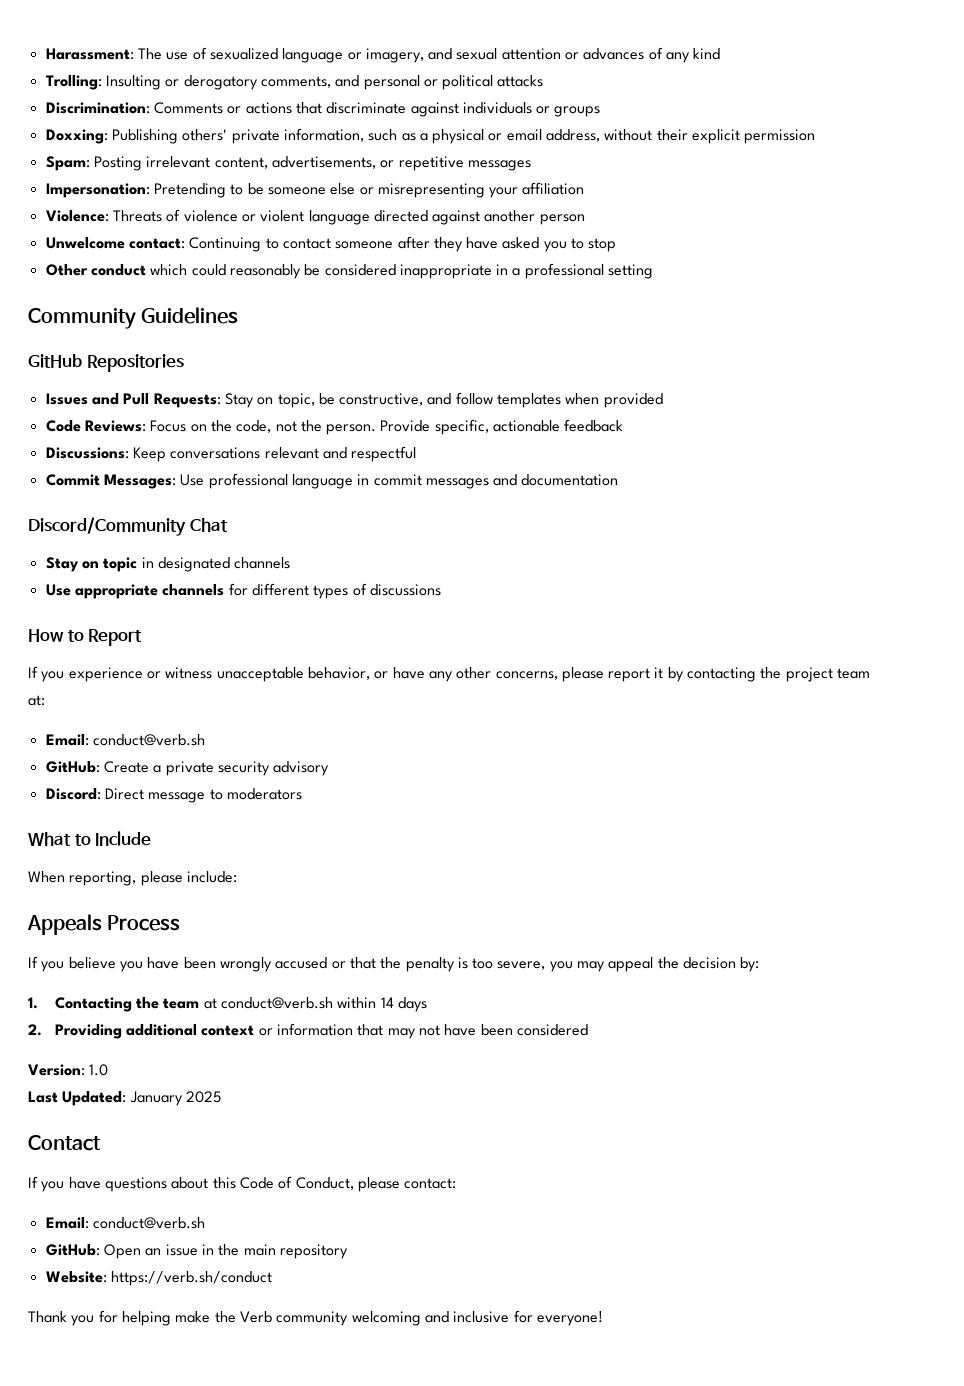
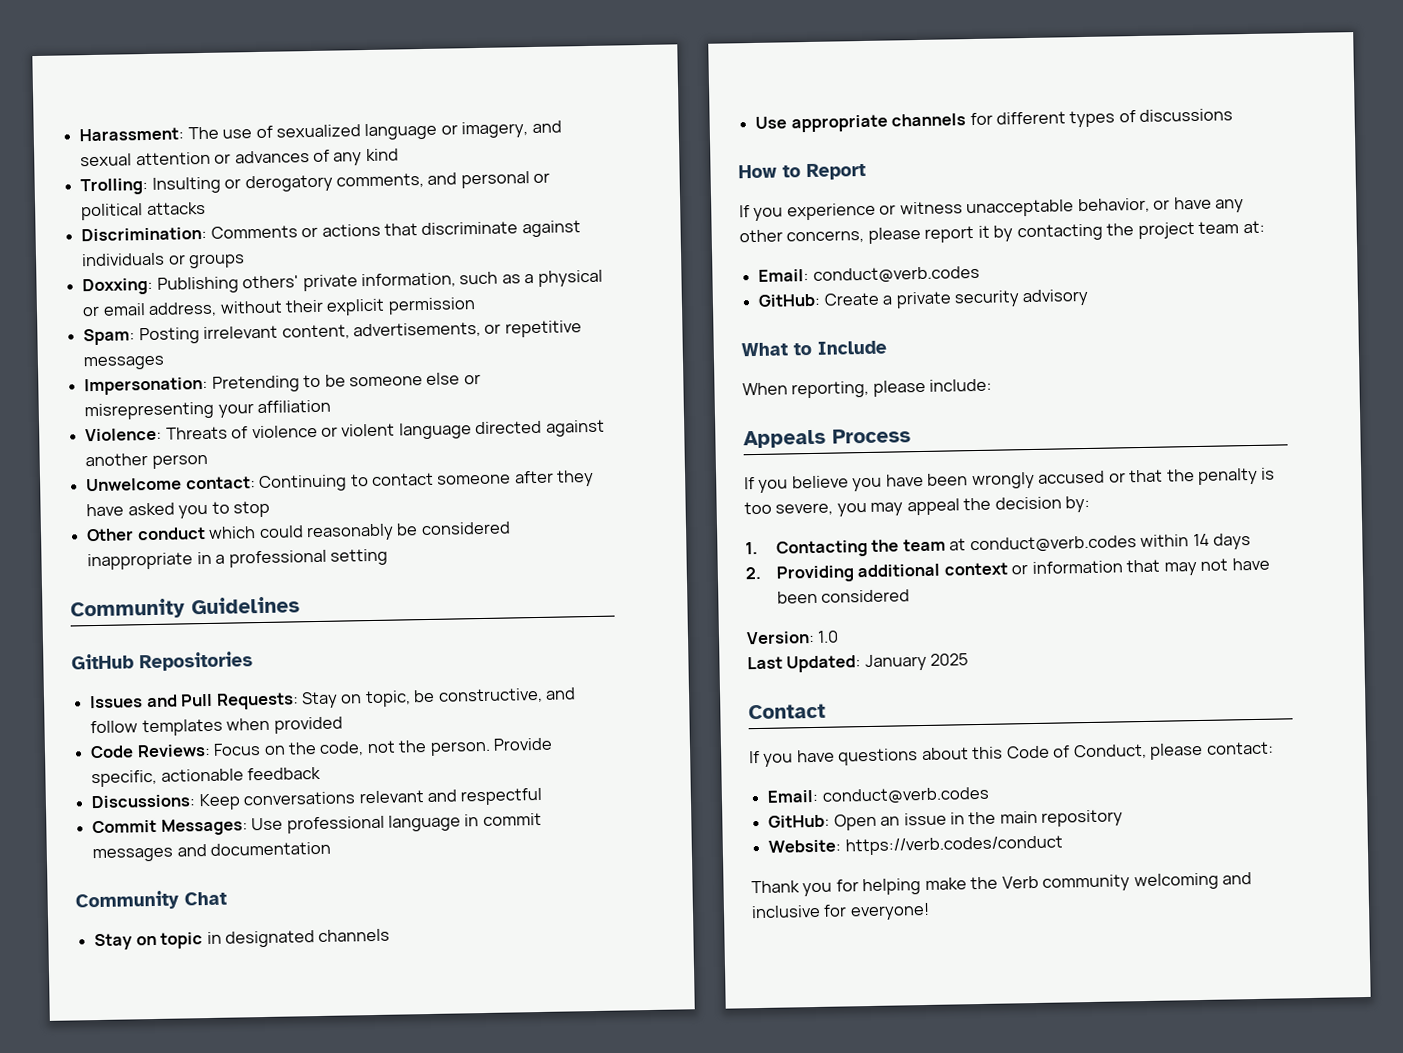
- Discord/Community Chat
+ Community Chat
  If you experience or witness unacceptable behavior, or have any other concerns, please report it by contacting the project team at:
- Email: conduct@verb.sh
+ Email: conduct@verb.codes
- Discord: Direct message to moderators
- 1. Contacting the team at conduct@verb.sh within 14 days
+ 1. Contacting the team at conduct@verb.codes within 14 days
  If you have questions about this Code of Conduct, please contact:
- Email: conduct@verb.sh
+ Email: conduct@verb.codes
- Website: https://verb.sh/conduct
+ Website: https://verb.codes/conduct

